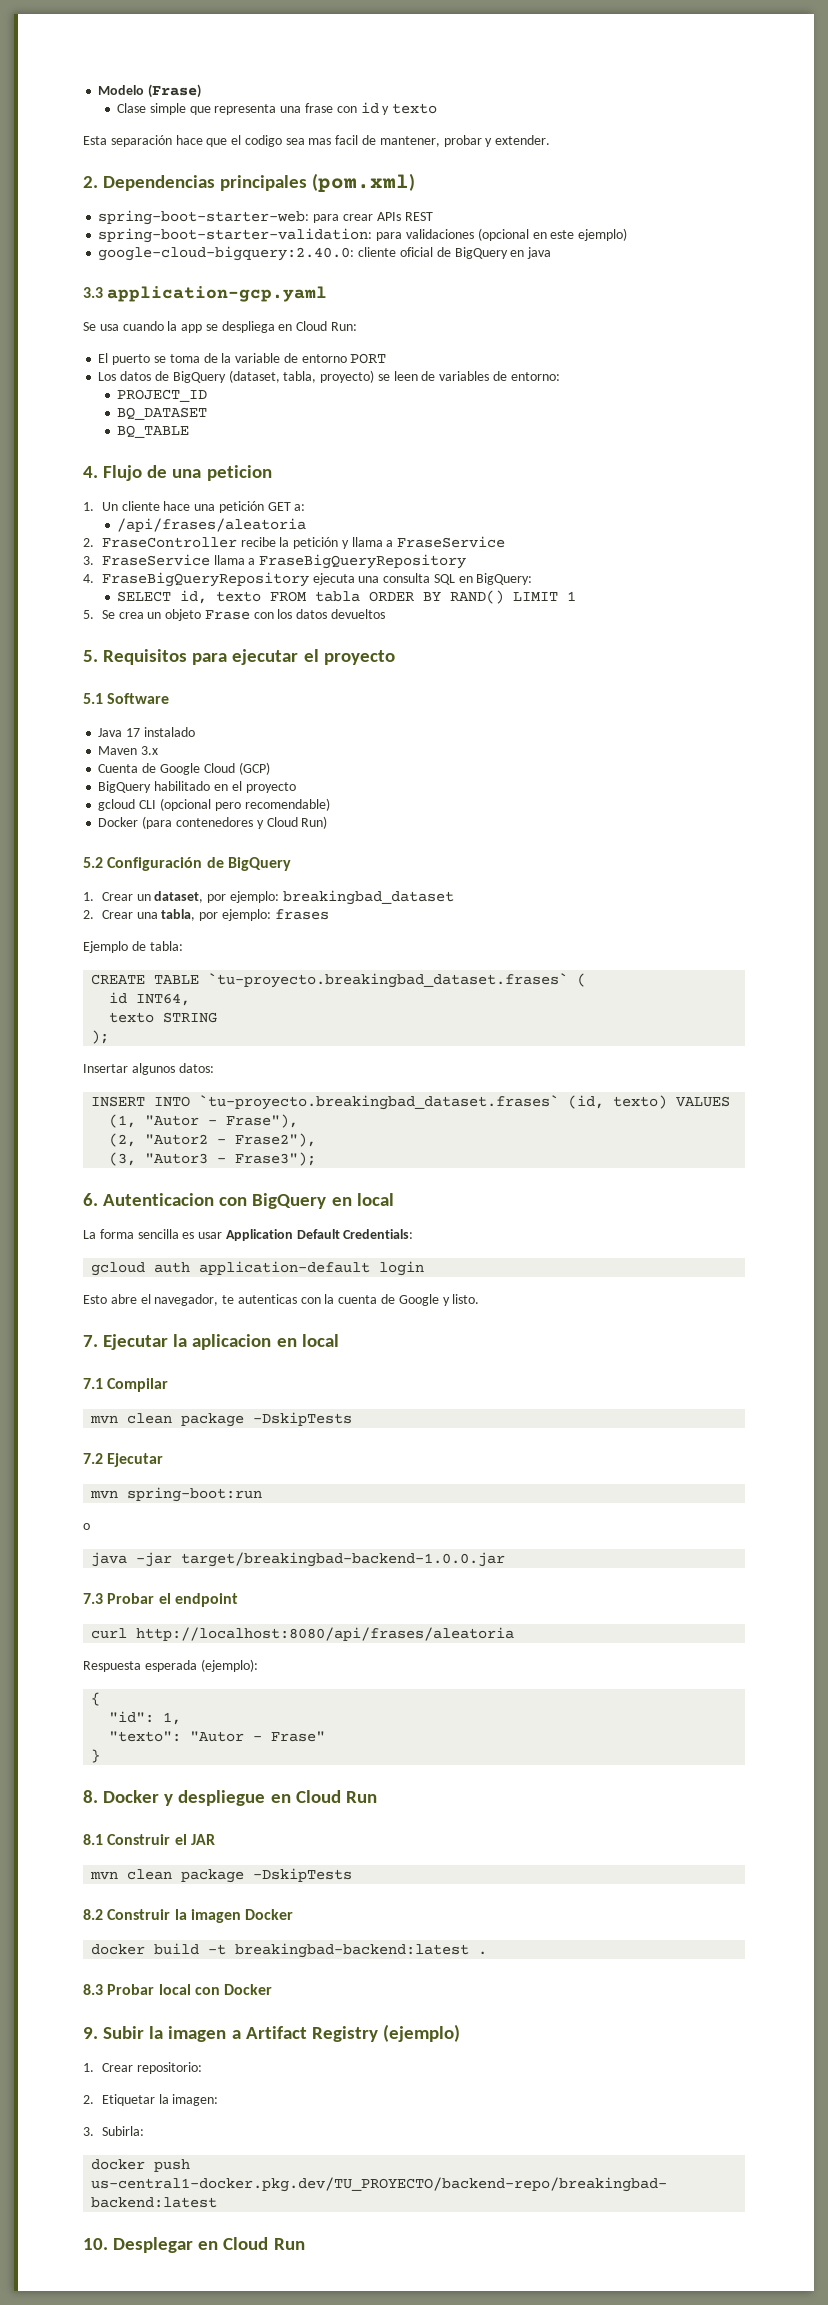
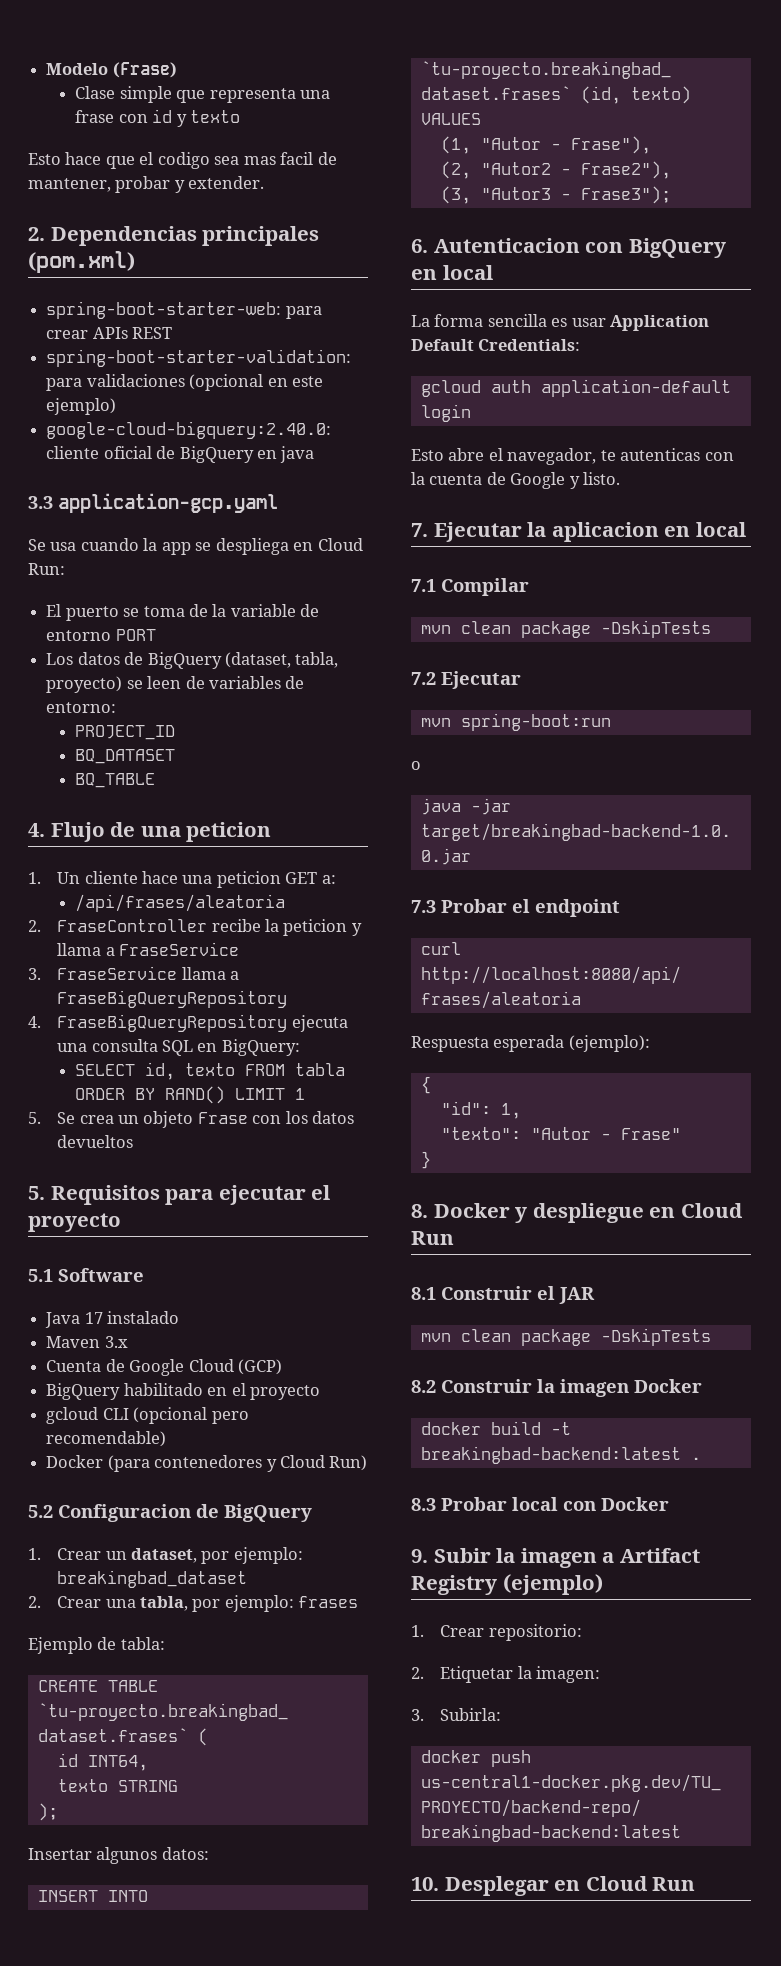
- Esta separación hace que el codigo sea mas facil de mantener, probar y extender.
+ Esto hace que el codigo sea mas facil de mantener, probar y extender.
- 1. Un cliente hace una petición GET a:
+ 1. Un cliente hace una peticion GET a:
- 2. FraseController recibe la petición y llama a FraseService
+ 2. FraseController recibe la peticion y llama a FraseService
- 5.2 Configuración de BigQuery
+ 5.2 Configuracion de BigQuery

